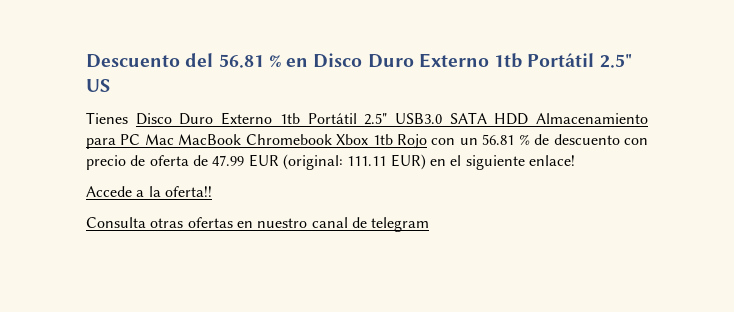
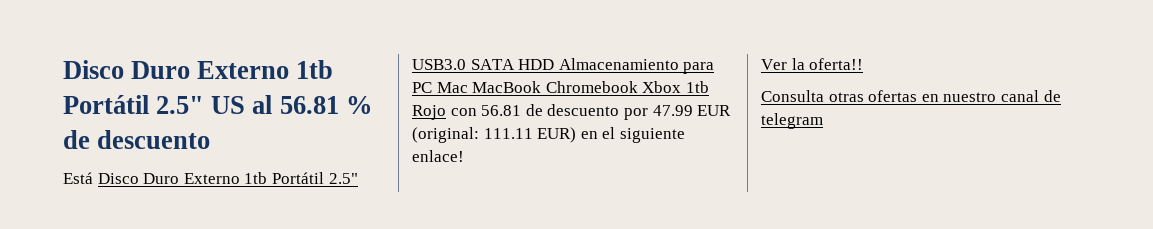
- Descuento del 56.81 % en Disco Duro Externo 1tb Portátil 2.5" US
- Tienes Disco Duro Externo 1tb Portátil 2.5" USB3.0 SATA HDD Almacenamiento para PC Mac MacBook Chromebook Xbox 1tb Rojo con un 56.81 % de descuento con precio de oferta de 47.99 EUR (original: 111.11 EUR) en el siguiente enlace!
+ Disco Duro Externo 1tb Portátil 2.5" US al 56.81 % de descuento
+ Está Disco Duro Externo 1tb Portátil 2.5" USB3.0 SATA HDD Almacenamiento para PC Mac MacBook Chromebook Xbox 1tb Rojo con 56.81 de descuento por 47.99 EUR (original: 111.11 EUR) en el siguiente enlace!
- Accede a la oferta!!
+ Ver la oferta!!

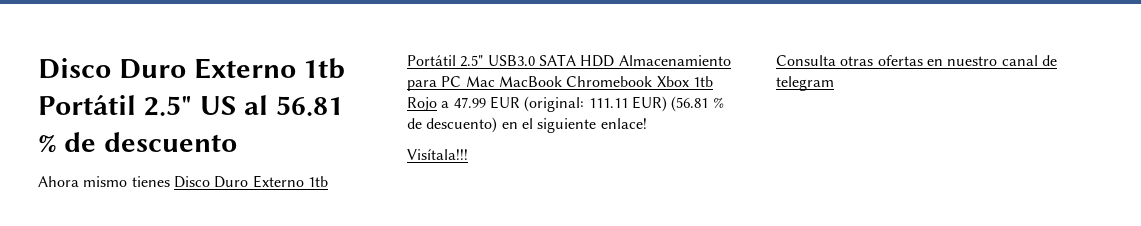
- Está Disco Duro Externo 1tb Portátil 2.5" USB3.0 SATA HDD Almacenamiento para PC Mac MacBook Chromebook Xbox 1tb Rojo con 56.81 de descuento por 47.99 EUR (original: 111.11 EUR) en el siguiente enlace!
+ Ahora mismo tienes Disco Duro Externo 1tb Portátil 2.5" USB3.0 SATA HDD Almacenamiento para PC Mac MacBook Chromebook Xbox 1tb Rojo a 47.99 EUR (original: 111.11 EUR) (56.81 % de descuento) en el siguiente enlace!
- Ver la oferta!!
+ Visítala!!!

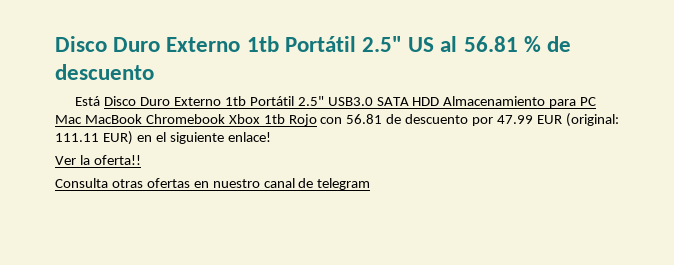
- Ahora mismo tienes Disco Duro Externo 1tb Portátil 2.5" USB3.0 SATA HDD Almacenamiento para PC Mac MacBook Chromebook Xbox 1tb Rojo a 47.99 EUR (original: 111.11 EUR) (56.81 % de descuento) en el siguiente enlace!
+ Está Disco Duro Externo 1tb Portátil 2.5" USB3.0 SATA HDD Almacenamiento para PC Mac MacBook Chromebook Xbox 1tb Rojo con 56.81 de descuento por 47.99 EUR (original: 111.11 EUR) en el siguiente enlace!
- Visítala!!!
+ Ver la oferta!!

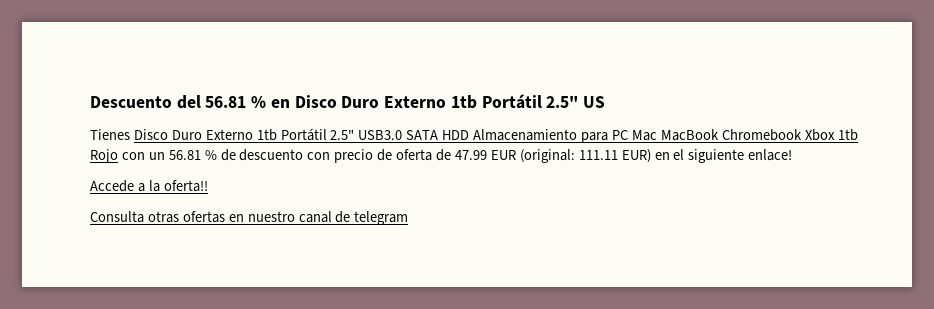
- Disco Duro Externo 1tb Portátil 2.5" US al 56.81 % de descuento
- Está Disco Duro Externo 1tb Portátil 2.5" USB3.0 SATA HDD Almacenamiento para PC Mac MacBook Chromebook Xbox 1tb Rojo con 56.81 de descuento por 47.99 EUR (original: 111.11 EUR) en el siguiente enlace!
+ Descuento del 56.81 % en Disco Duro Externo 1tb Portátil 2.5" US
+ Tienes Disco Duro Externo 1tb Portátil 2.5" USB3.0 SATA HDD Almacenamiento para PC Mac MacBook Chromebook Xbox 1tb Rojo con un 56.81 % de descuento con precio de oferta de 47.99 EUR (original: 111.11 EUR) en el siguiente enlace!
- Ver la oferta!!
+ Accede a la oferta!!

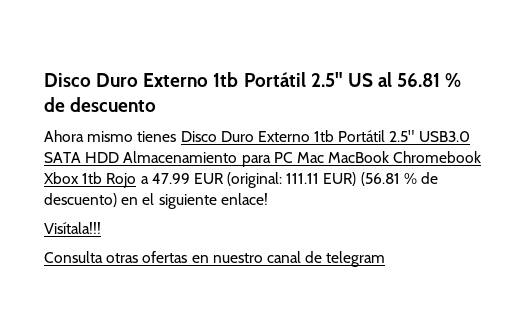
- Descuento del 56.81 % en Disco Duro Externo 1tb Portátil 2.5" US
- Tienes Disco Duro Externo 1tb Portátil 2.5" USB3.0 SATA HDD Almacenamiento para PC Mac MacBook Chromebook Xbox 1tb Rojo con un 56.81 % de descuento con precio de oferta de 47.99 EUR (original: 111.11 EUR) en el siguiente enlace!
+ Disco Duro Externo 1tb Portátil 2.5" US al 56.81 % de descuento
+ Ahora mismo tienes Disco Duro Externo 1tb Portátil 2.5" USB3.0 SATA HDD Almacenamiento para PC Mac MacBook Chromebook Xbox 1tb Rojo a 47.99 EUR (original: 111.11 EUR) (56.81 % de descuento) en el siguiente enlace!
- Accede a la oferta!!
+ Visítala!!!

